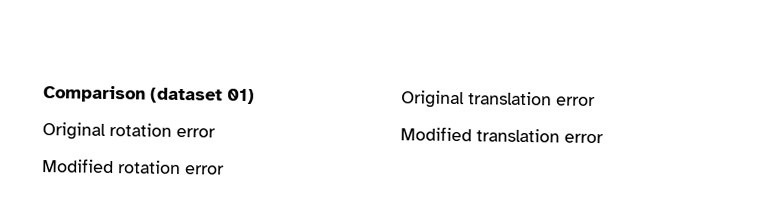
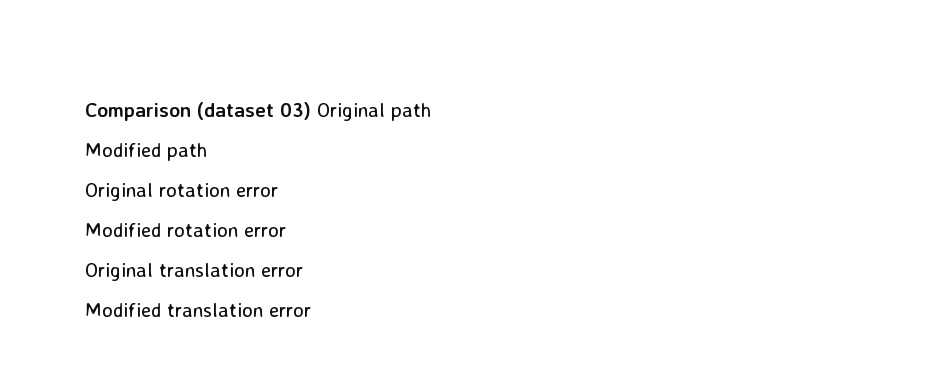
- Comparison (dataset 01)
+ Comparison (dataset 03) Original path
+ Modified path

